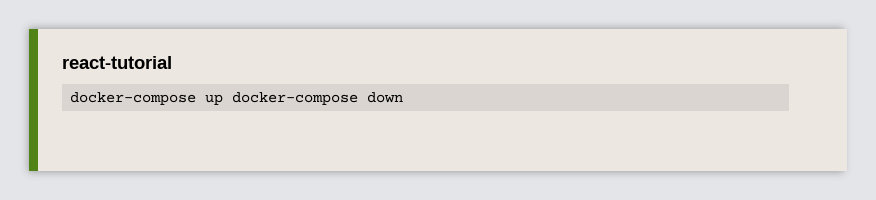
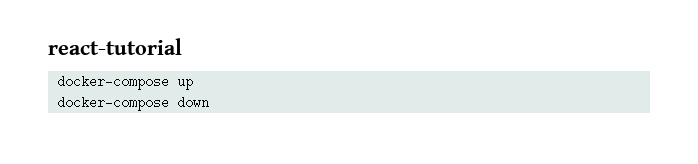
- docker-compose up docker-compose down
+ docker-compose up
+ docker-compose down

